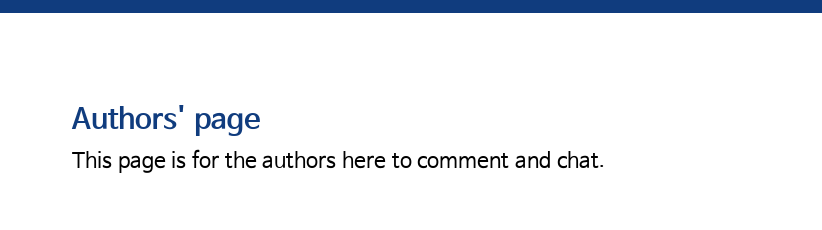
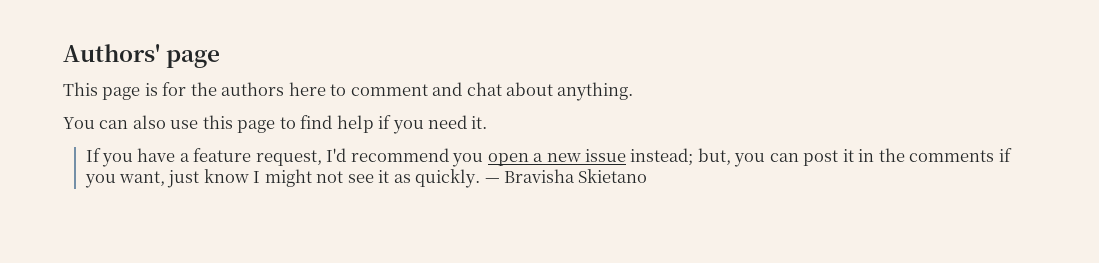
- This page is for the authors here to comment and chat.
+ This page is for the authors here to comment and chat about anything.
+ You can also use this page to find help if you need it.
+ If you have a feature request, I'd recommend you open a new issue instead; but, you can post it in the comments if you want, just know I might not see it as quickly. — Bravisha Skietano

